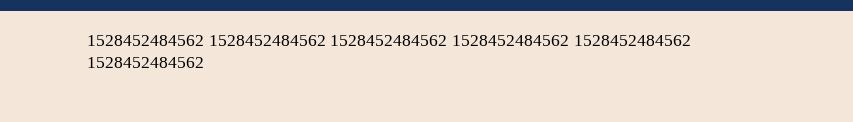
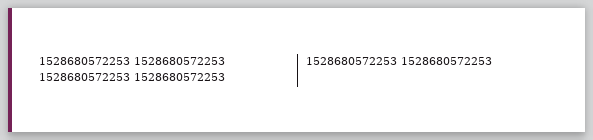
- 1528452484562 1528452484562 1528452484562 1528452484562 1528452484562 1528452484562
+ 1528680572253 1528680572253 1528680572253 1528680572253 1528680572253 1528680572253

